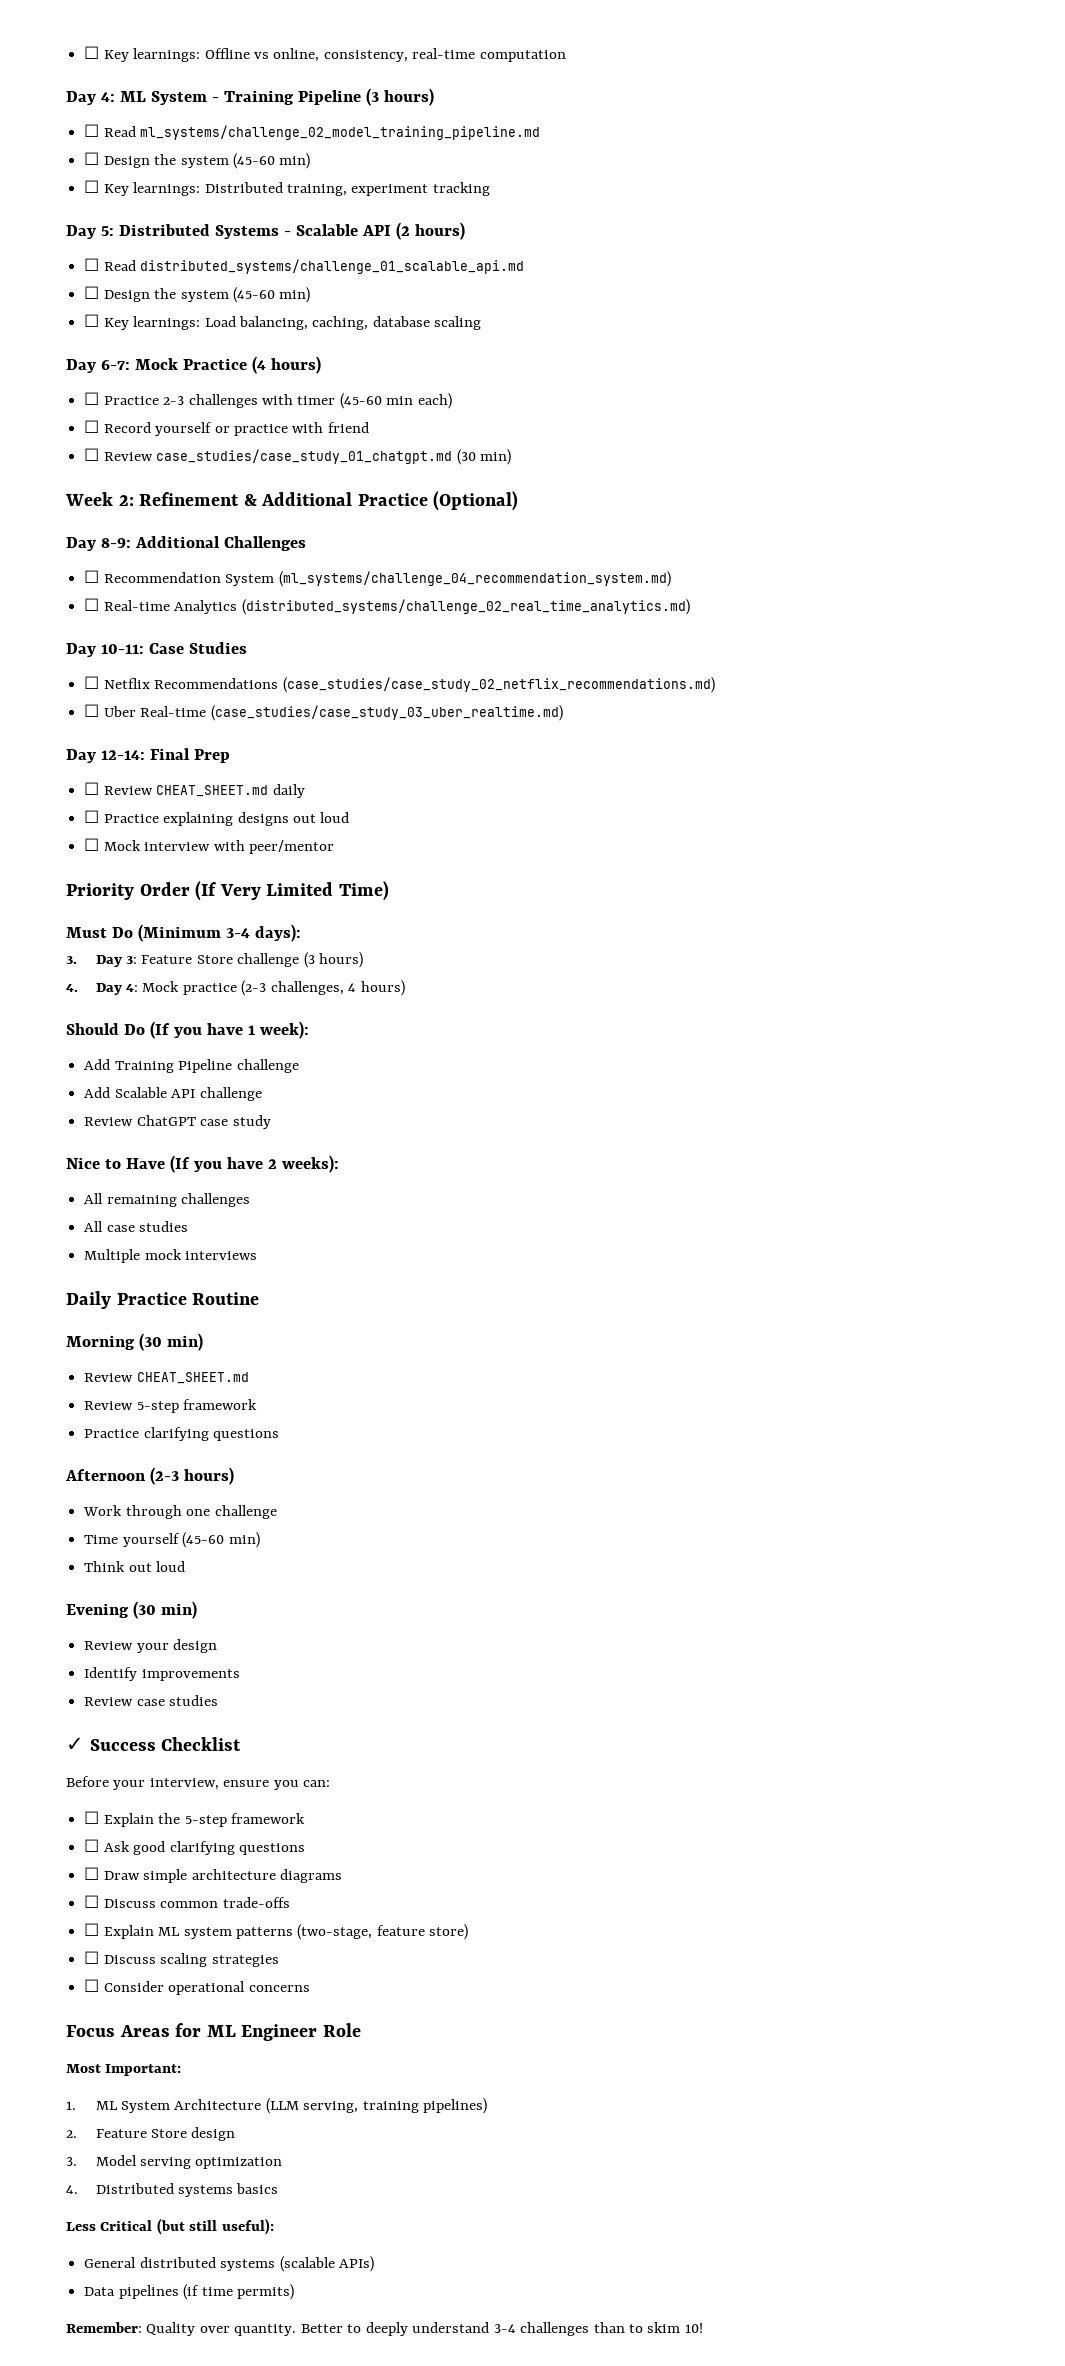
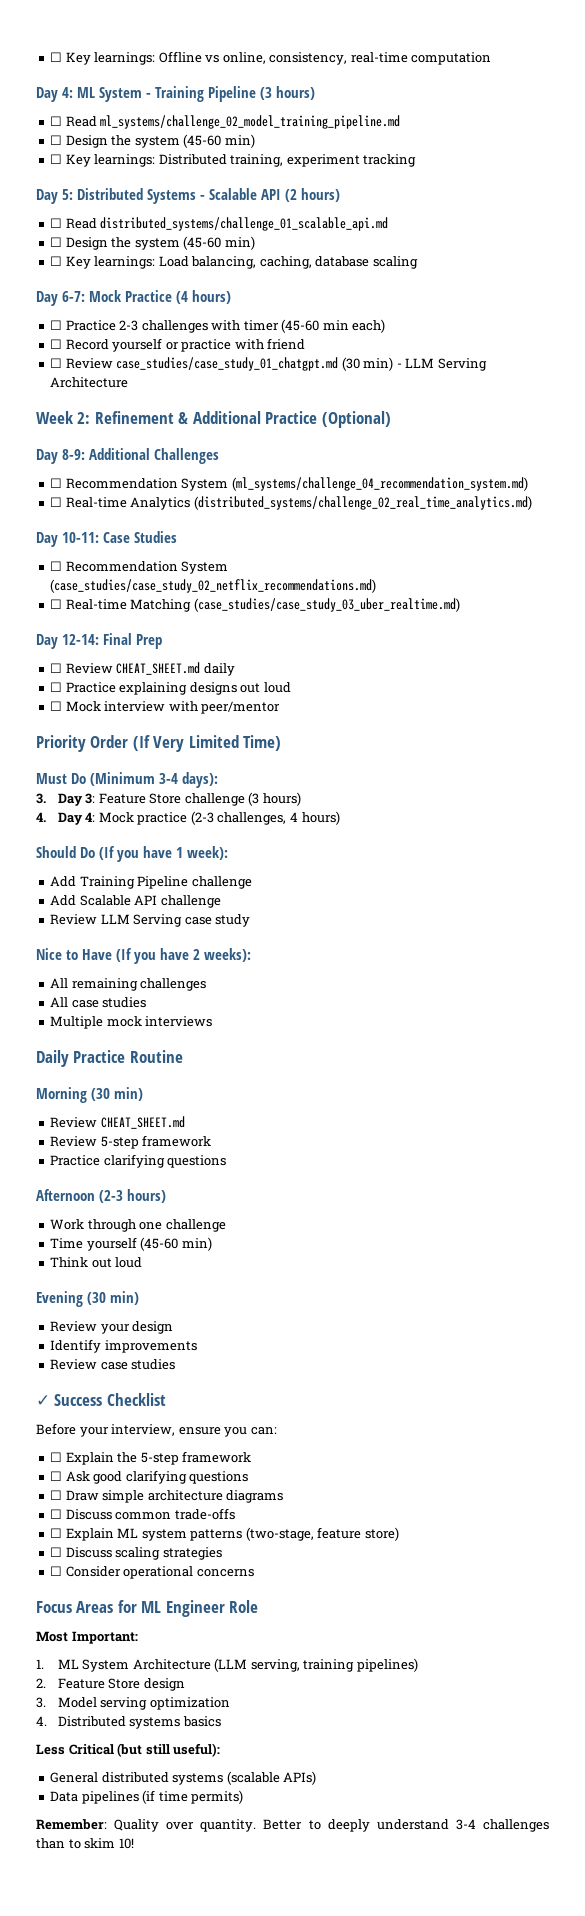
- ☐ Review case_studies/case_study_01_chatgpt.md (30 min)
+ ☐ Review case_studies/case_study_01_chatgpt.md (30 min) - LLM Serving Architecture
- ☐ Netflix Recommendations (case_studies/case_study_02_netflix_recommendations.md)
+ ☐ Recommendation System (case_studies/case_study_02_netflix_recommendations.md)
- ☐ Uber Real-time (case_studies/case_study_03_uber_realtime.md)
+ ☐ Real-time Matching (case_studies/case_study_03_uber_realtime.md)
- Review ChatGPT case study
+ Review LLM Serving case study

